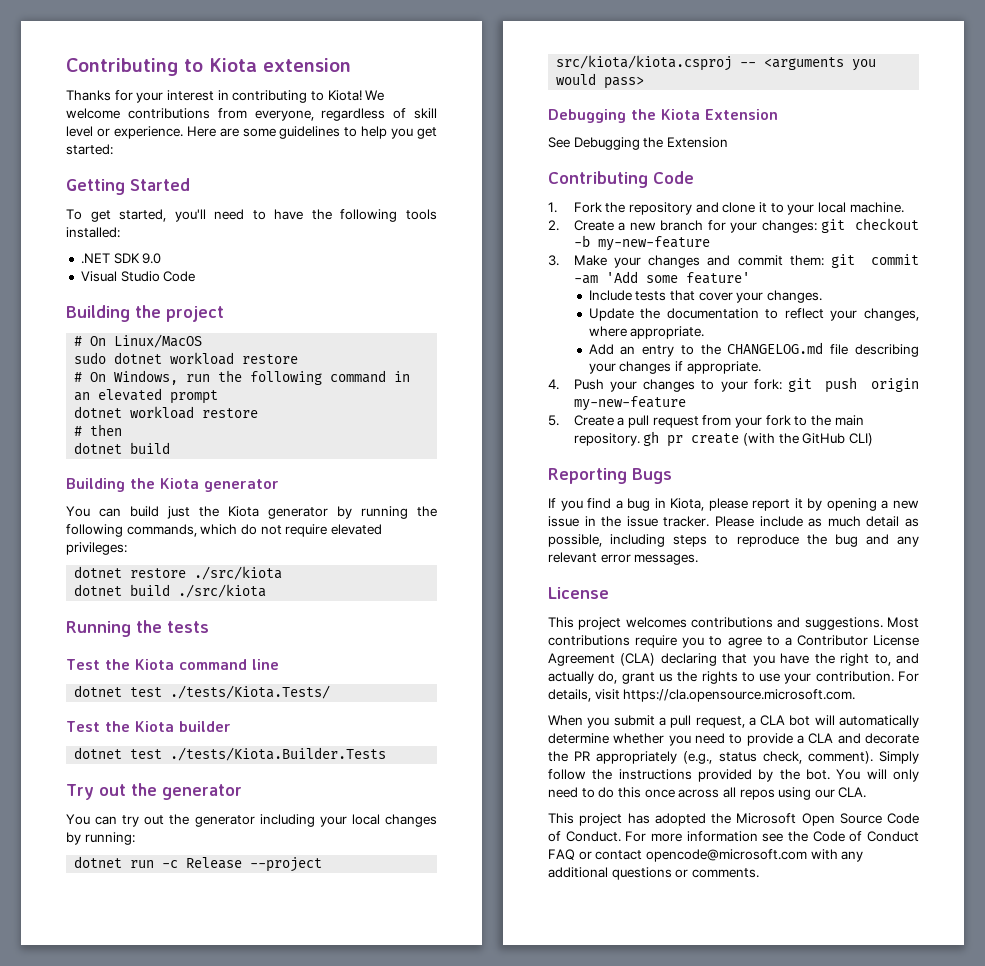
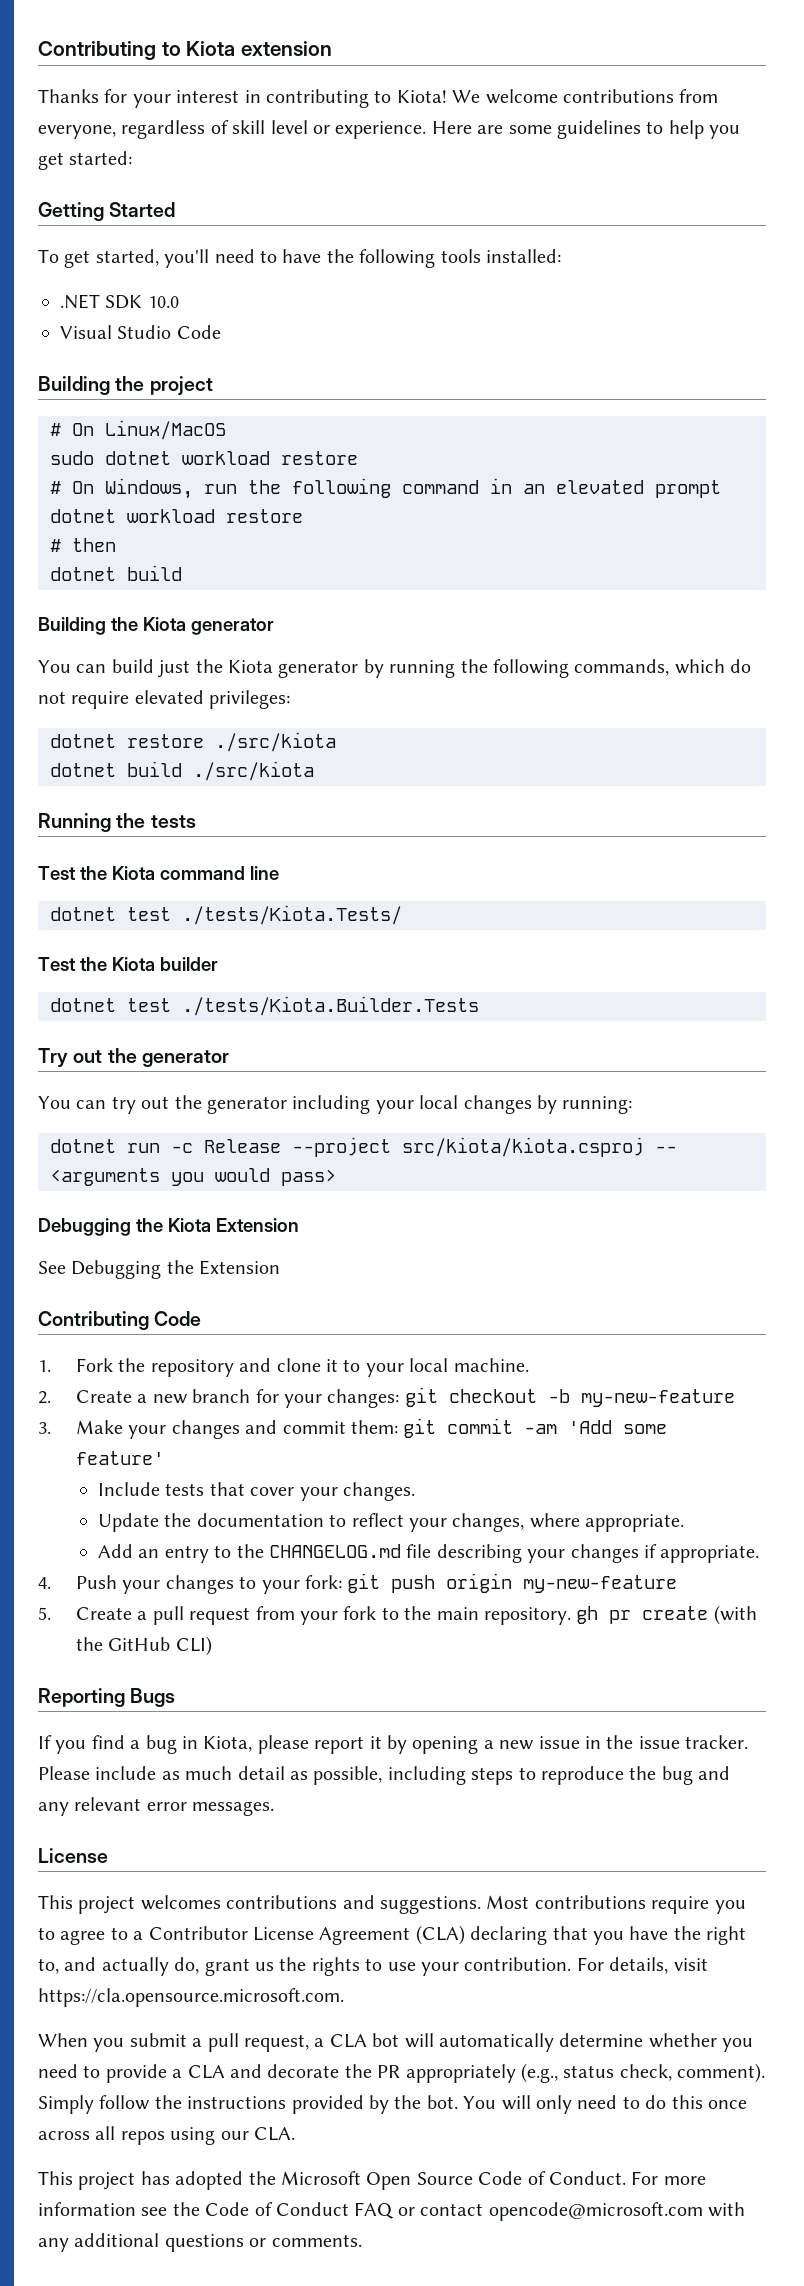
- .NET SDK 9.0
+ .NET SDK 10.0

